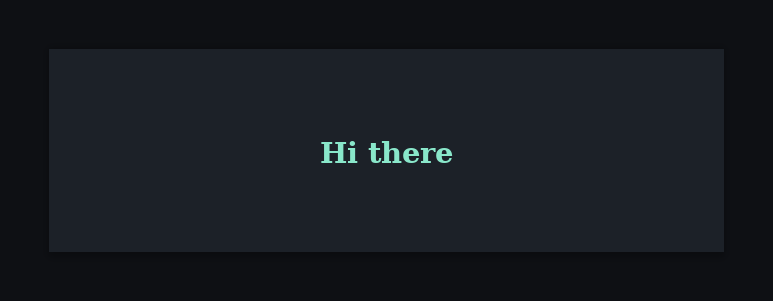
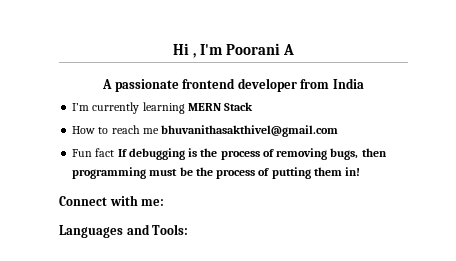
- Hi there
+ Hi , I'm Poorani A
+ A passionate frontend developer from India
+ I’m currently learning MERN Stack
+ How to reach me bhuvanithasakthivel@gmail.com
+ Fun fact If debugging is the process of removing bugs, then programming must be the process of putting them in!
+ Connect with me:
+ Languages and Tools:

